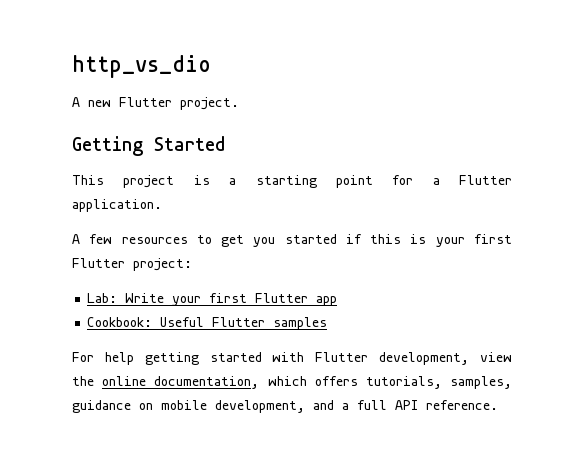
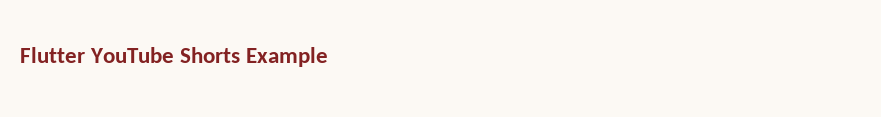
- http_vs_dio
- A new Flutter project.
- Getting Started
- This project is a starting point for a Flutter application.
- A few resources to get you started if this is your first Flutter project:
- Lab: Write your first Flutter app
- Cookbook: Useful Flutter samples
- For help getting started with Flutter development, view the online documentation, which offers tutorials, samples, guidance on mobile development, and a full API reference.
+ Flutter YouTube Shorts Example

